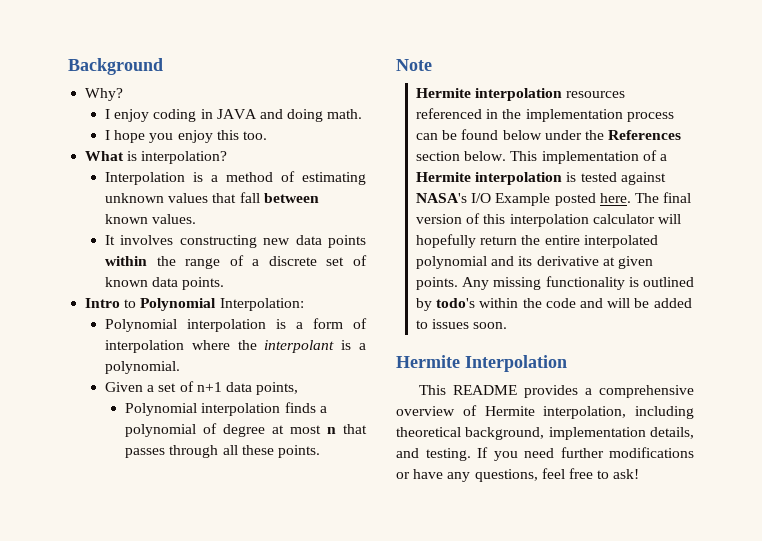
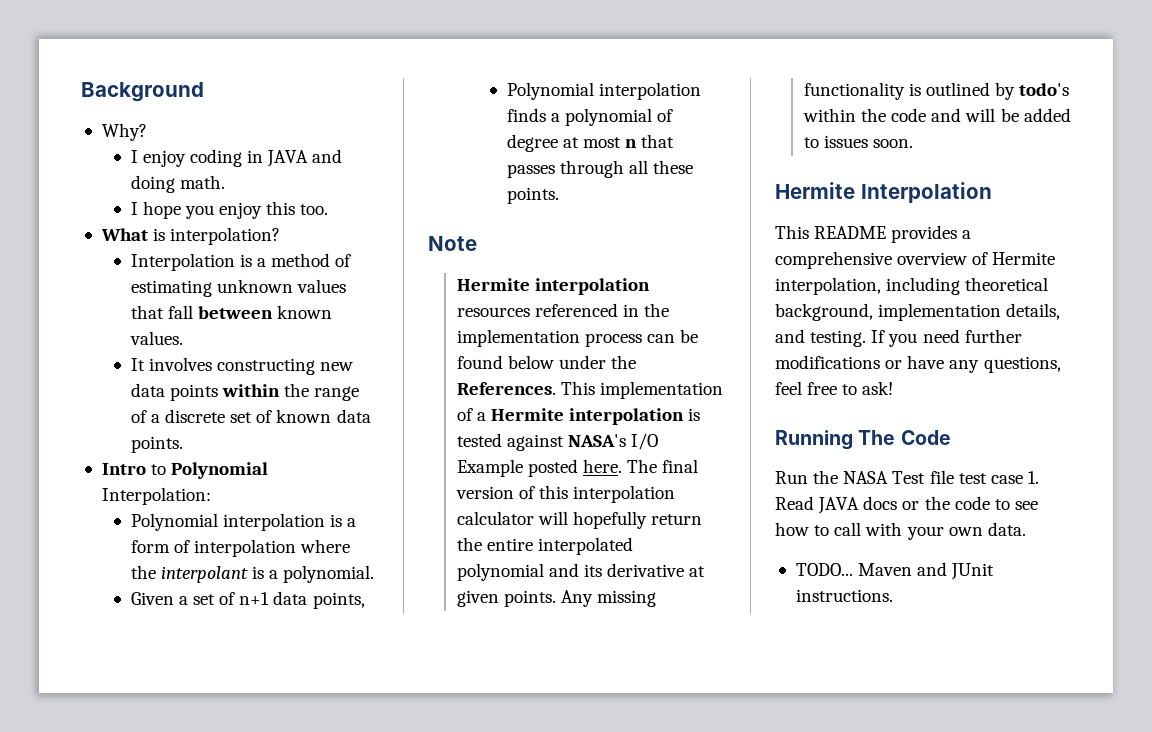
- Hermite interpolation resources referenced in the implementation process can be found below under the References section below.
+ Hermite interpolation resources referenced in the implementation process can be found below under the References.
+ Running The Code
+ Run the NASA Test file test case 1. Read JAVA docs or the code to see how to call with your own data.
+ TODO... Maven and JUnit instructions.

